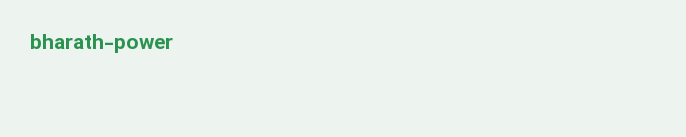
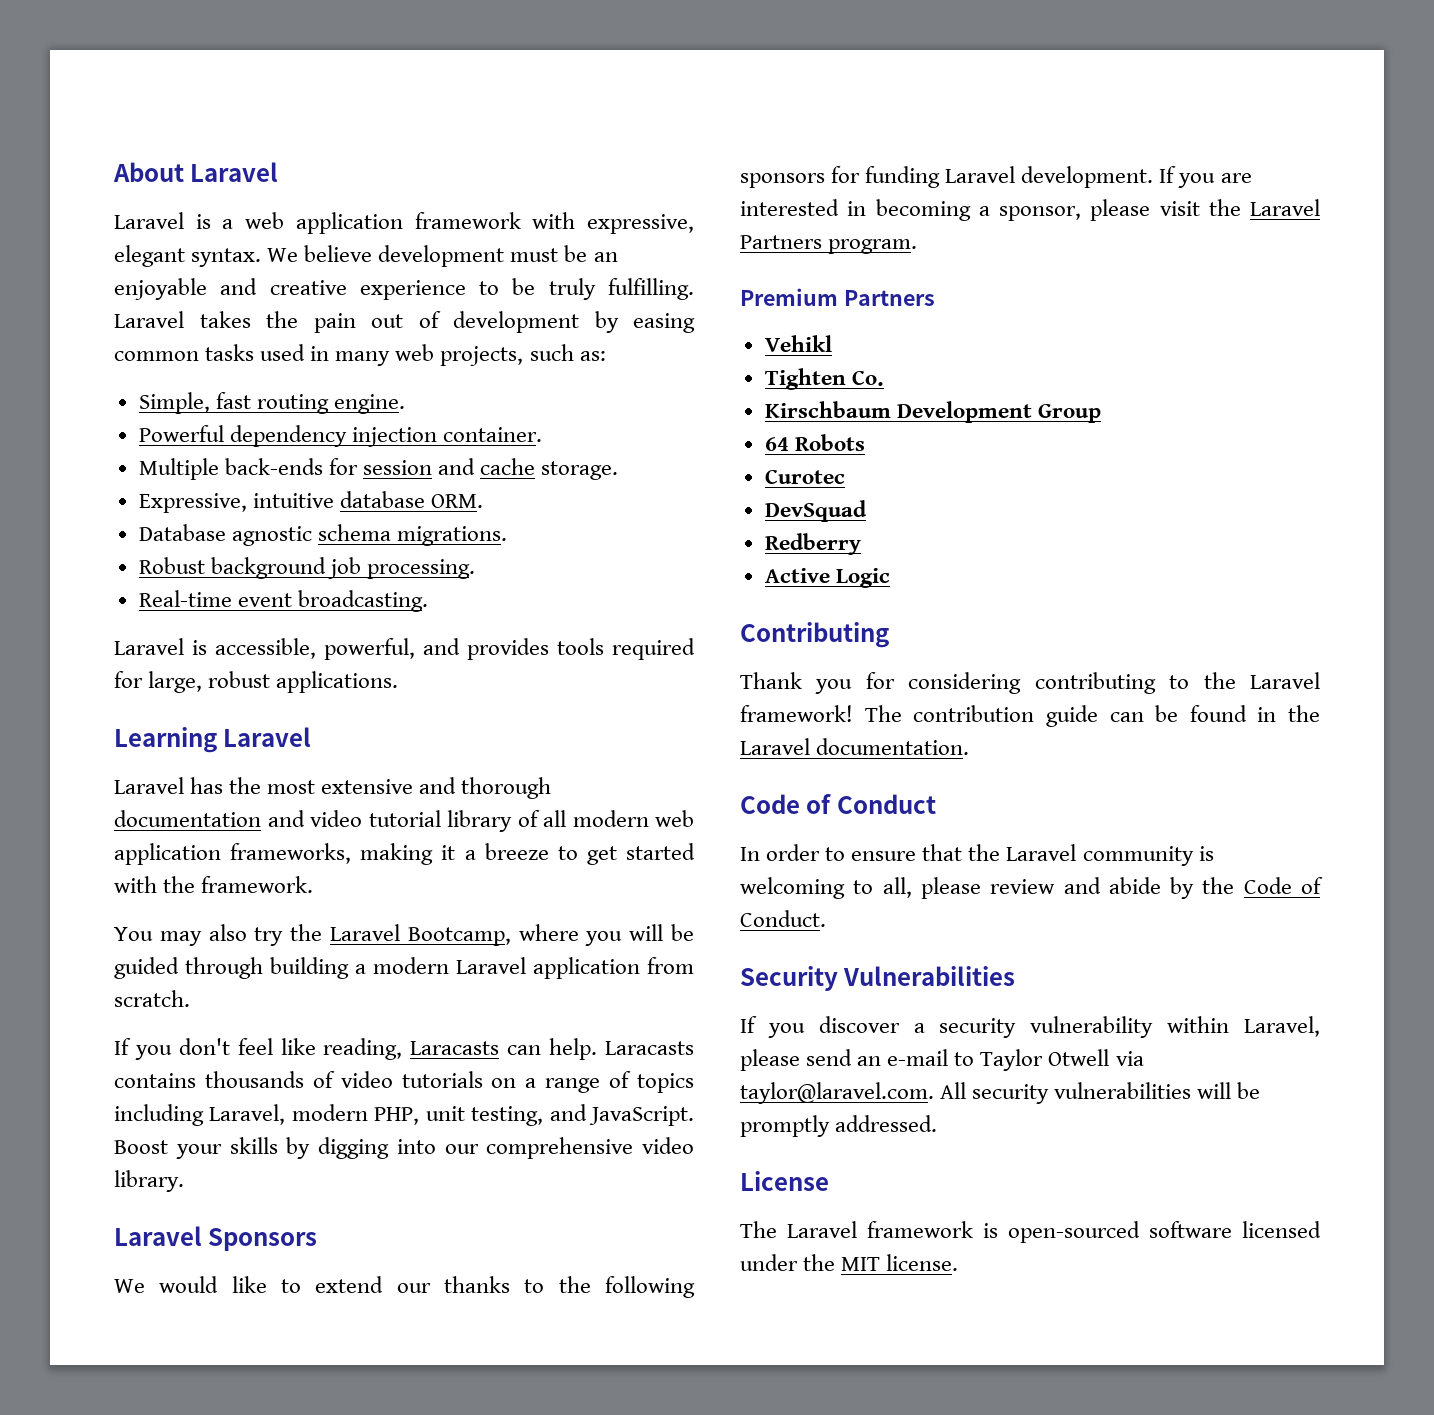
- bharath-power
+ About Laravel
+ Laravel is a web application framework with expressive, elegant syntax. We believe development must be an enjoyable and creative experience to be truly fulfilling. Laravel takes the pain out of development by easing common tasks used in many web projects, such as:
+ Simple, fast routing engine.
+ Powerful dependency injection container.
+ Multiple back-ends for session and cache storage.
+ Expressive, intuitive database ORM.
+ Database agnostic schema migrations.
+ Robust background job processing.
+ Real-time event broadcasting.
+ Laravel is accessible, powerful, and provides tools required for large, robust applications.
+ Learning Laravel
+ Laravel has the most extensive and thorough documentation and video tutorial library of all modern web application frameworks, making it a breeze to get started with the framework.
+ You may also try the Laravel Bootcamp, where you will be guided through building a modern Laravel application from scratch.
+ If you don't feel like reading, Laracasts can help. Laracasts contains thousands of video tutorials on a range of topics including Laravel, modern PHP, unit testing, and JavaScript. Boost your skills by digging into our comprehensive video library.
+ Laravel Sponsors
+ We would like to extend our thanks to the following sponsors for funding Laravel development. If you are interested in becoming a sponsor, please visit the Laravel Partners program.
+ Premium Partners
+ Vehikl
+ Tighten Co.
+ Kirschbaum Development Group
+ 64 Robots
+ Curotec
+ DevSquad
+ Redberry
+ Active Logic
+ Contributing
+ Thank you for considering contributing to the Laravel framework! The contribution guide can be found in the Laravel documentation.
+ Code of Conduct
+ In order to ensure that the Laravel community is welcoming to all, please review and abide by the Code of Conduct.
+ Security Vulnerabilities
+ If you discover a security vulnerability within Laravel, please send an e-mail to Taylor Otwell via taylor@laravel.com. All security vulnerabilities will be promptly addressed.
+ License
+ The Laravel framework is open-sourced software licensed under the MIT license.

